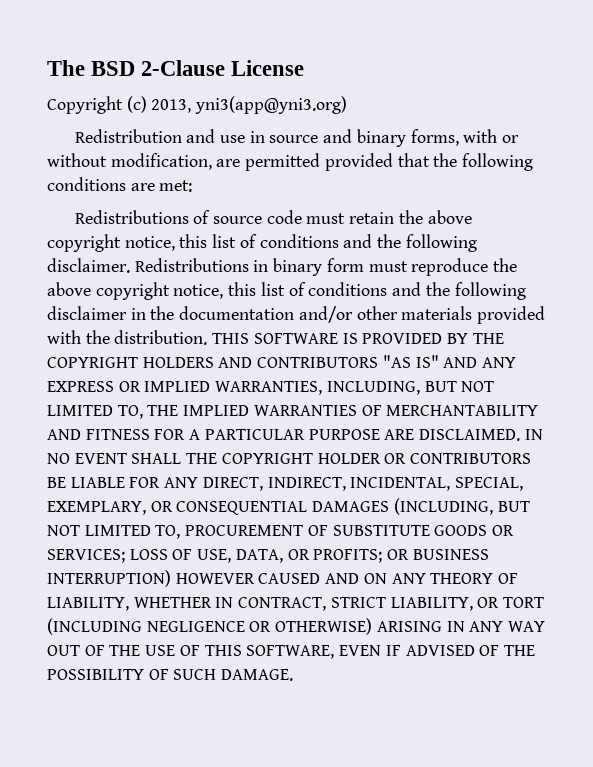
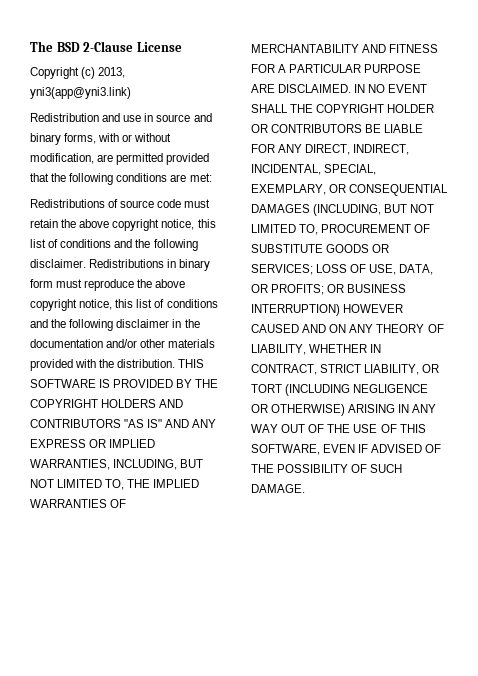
- Copyright (c) 2013, yni3(app@yni3.org)
+ Copyright (c) 2013, yni3(app@yni3.link)

